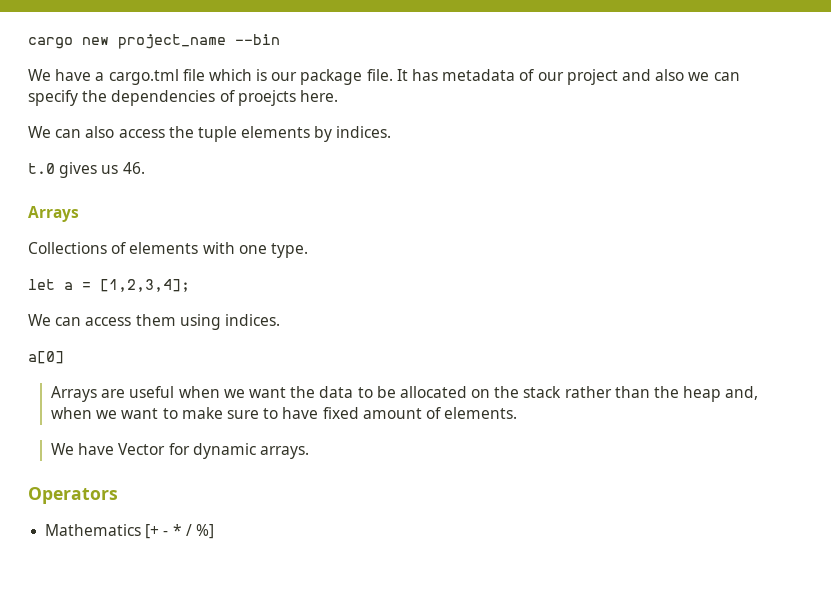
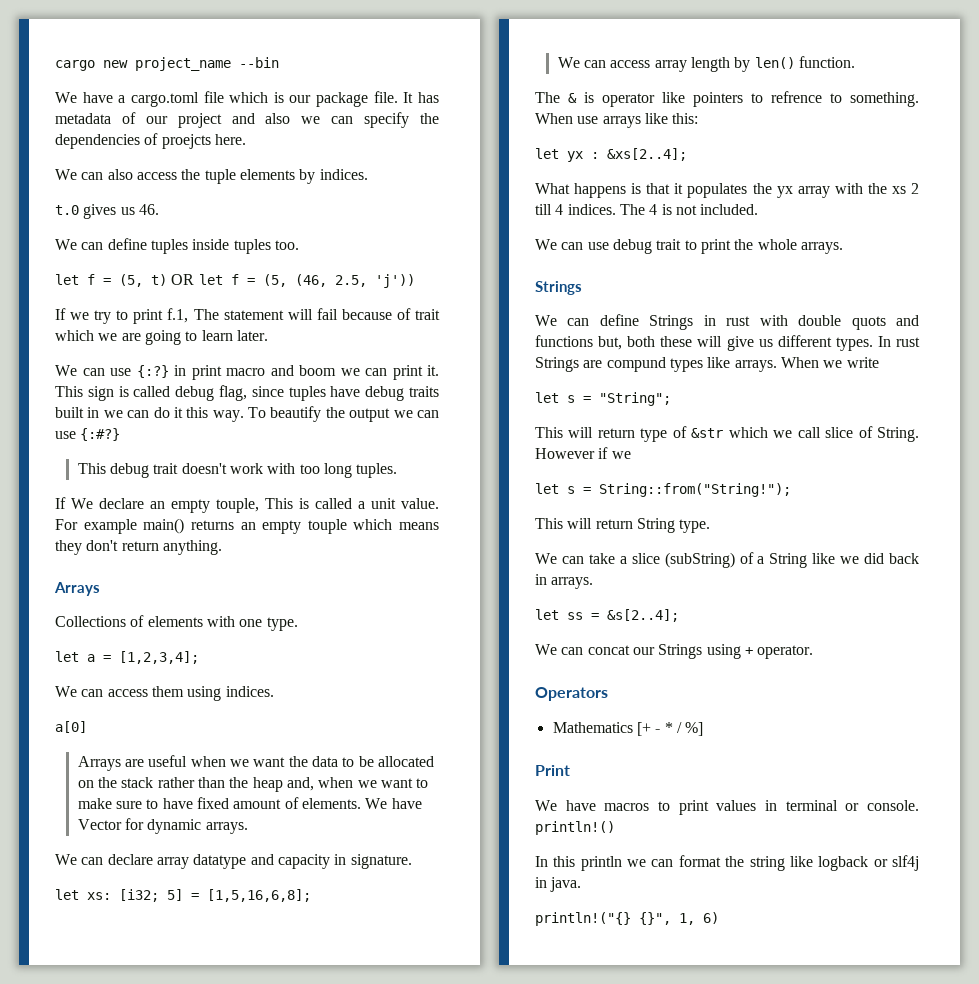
- We have a cargo.tml file which is our package file.
+ We have a cargo.toml file which is our package file.
+ We can define tuples inside tuples too.
+ let f = (5, t) OR let f = (5, (46, 2.5, 'j'))
+ If we try to print f.1, The statement will fail because of trait which we are going to learn later.
+ We can use {:?} in print macro and boom we can print it. This sign is called debug flag, since tuples have debug traits built in we can do it this way. To beautify the output we can use {:#?}
+ This debug trait doesn't work with too long tuples.
+ If We declare an empty touple, This is called a unit value. For example main() returns an empty touple which means they don't return anything.
- Arrays are useful when we want the data to be allocated on the stack rather than the heap and, when we want to make sure to have fixed amount of elements.
- We have Vector for dynamic arrays.
+ Arrays are useful when we want the data to be allocated on the stack rather than the heap and, when we want to make sure to have fixed amount of elements. We have Vector for dynamic arrays.
+ We can declare array datatype and capacity in signature.
+ let xs: [i32; 5] = [1,5,16,6,8];
+ We can access array length by len() function.
+ The & is operator like pointers to refrence to something. When use arrays like this:
+ let yx : &xs[2..4];
+ What happens is that it populates the yx array with the xs 2 till 4 indices. The 4 is not included.
+ We can use debug trait to print the whole arrays.
+ Strings
+ We can define Strings in rust with double quots and functions but, both these will give us different types. In rust Strings are compund types like arrays. When we write
+ let s = "String";
+ This will return type of &str which we call slice of String. However if we
+ let s = String::from("String!");
+ This will return String type.
+ We can take a slice (subString) of a String like we did back in arrays.
+ let ss = &s[2..4];
+ We can concat our Strings using + operator.
+ Print
+ We have macros to print values in terminal or console. println!()
+ In this println we can format the string like logback or slf4j in java.
+ println!("{} {}", 1, 6)

